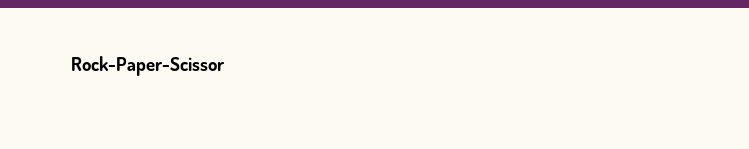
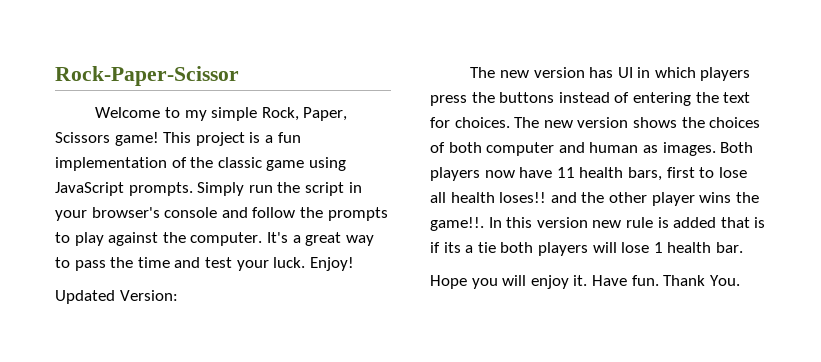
+ Welcome to my simple Rock, Paper, Scissors game! This project is a fun implementation of the classic game using JavaScript prompts. Simply run the script in your browser's console and follow the prompts to play against the computer. It's a great way to pass the time and test your luck. Enjoy!
+ Updated Version:
+ The new version has UI in which players press the buttons instead of entering the text for choices. The new version shows the choices of both computer and human as images. Both players now have 11 health bars, first to lose all health loses!! and the other player wins the game!!. In this version new rule is added that is if its a tie both players will lose 1 health bar.
+ Hope you will enjoy it. Have fun. Thank You.

